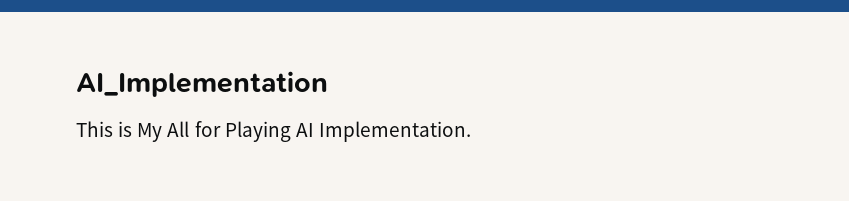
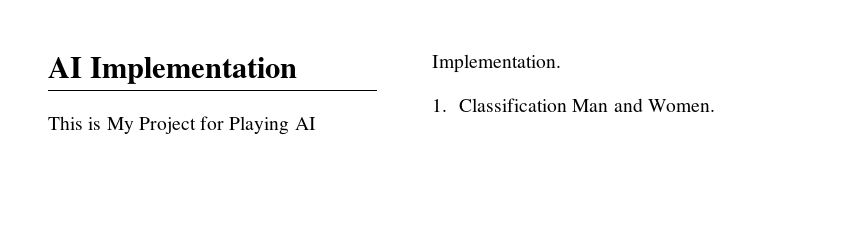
- AI_Implementation
+ AI Implementation
- This is My All for Playing AI Implementation.
+ This is My Project for Playing AI Implementation.
+ 1. Classification Man and Women.

